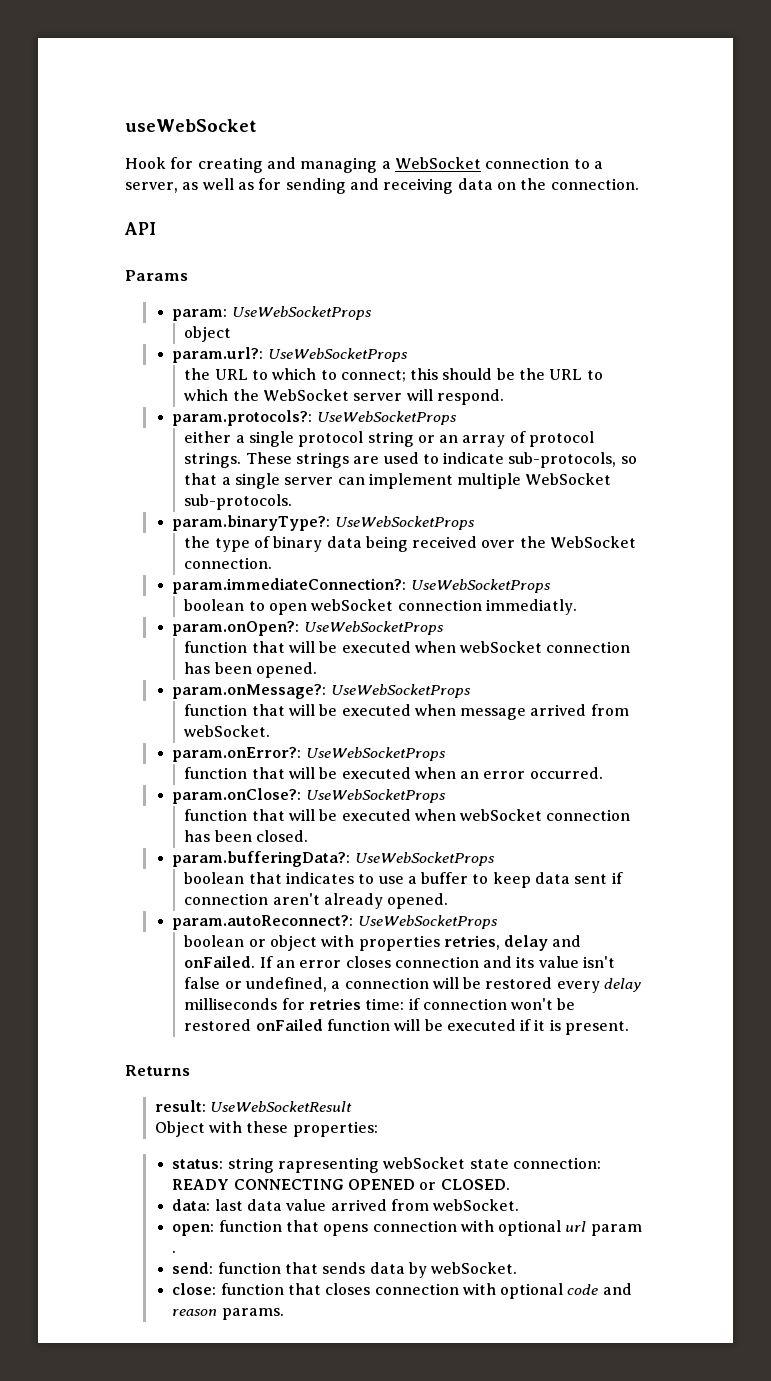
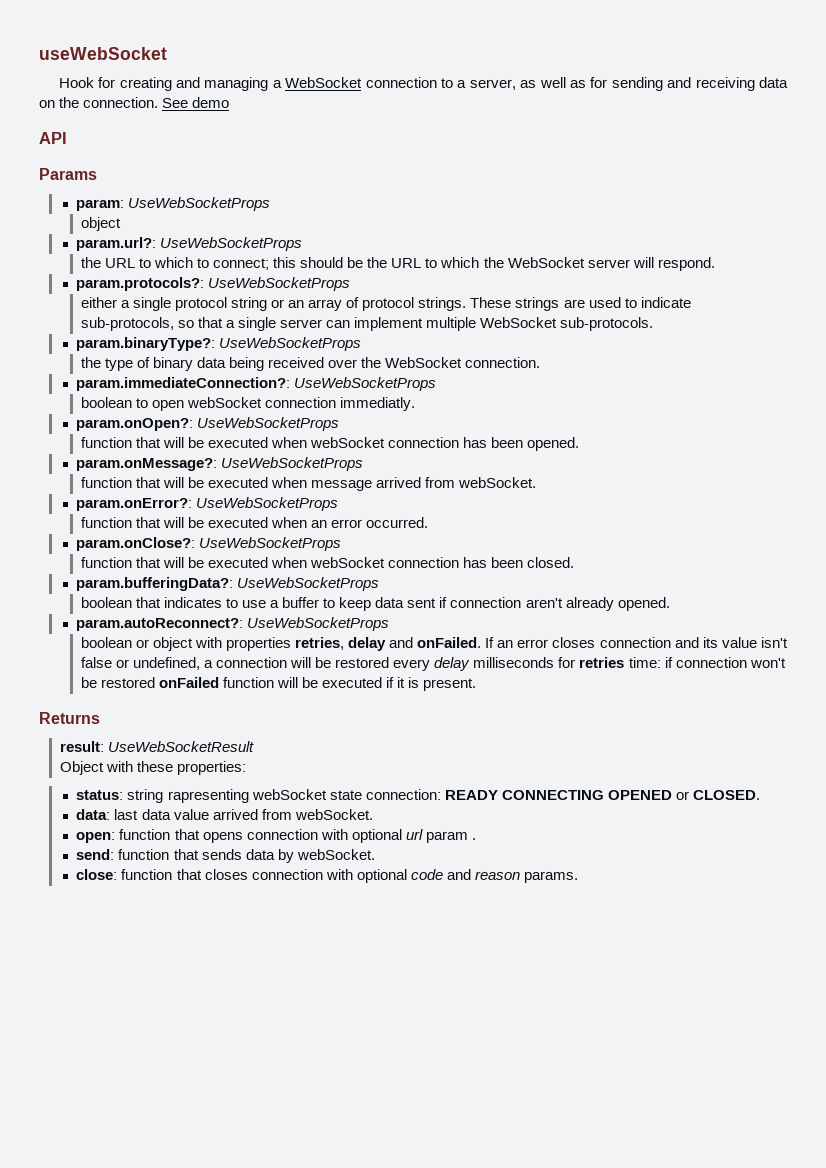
+ See demo

